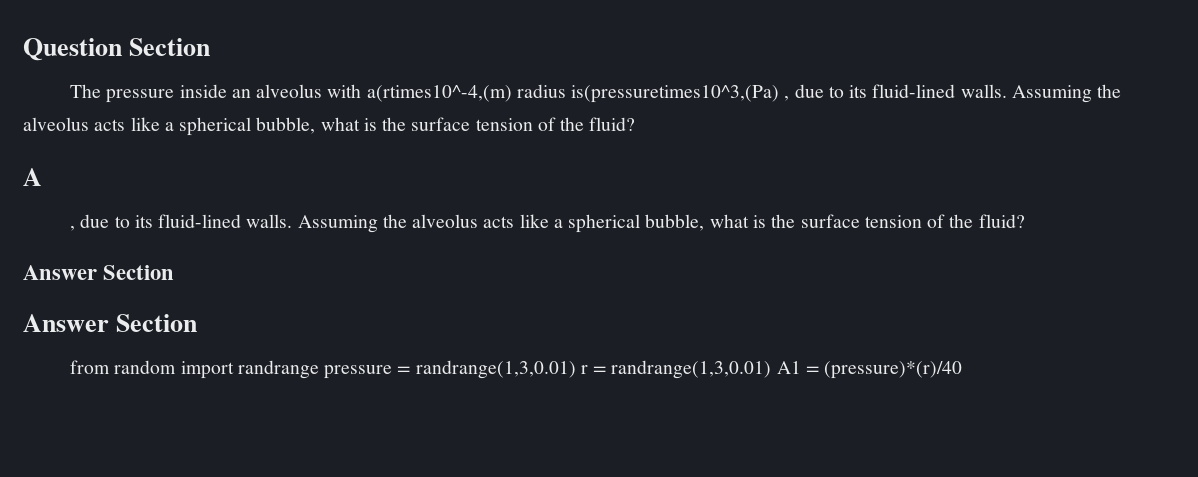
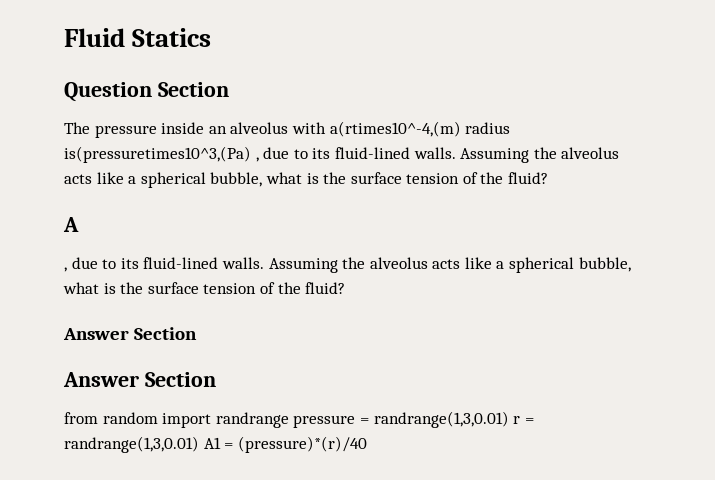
+ Fluid Statics

